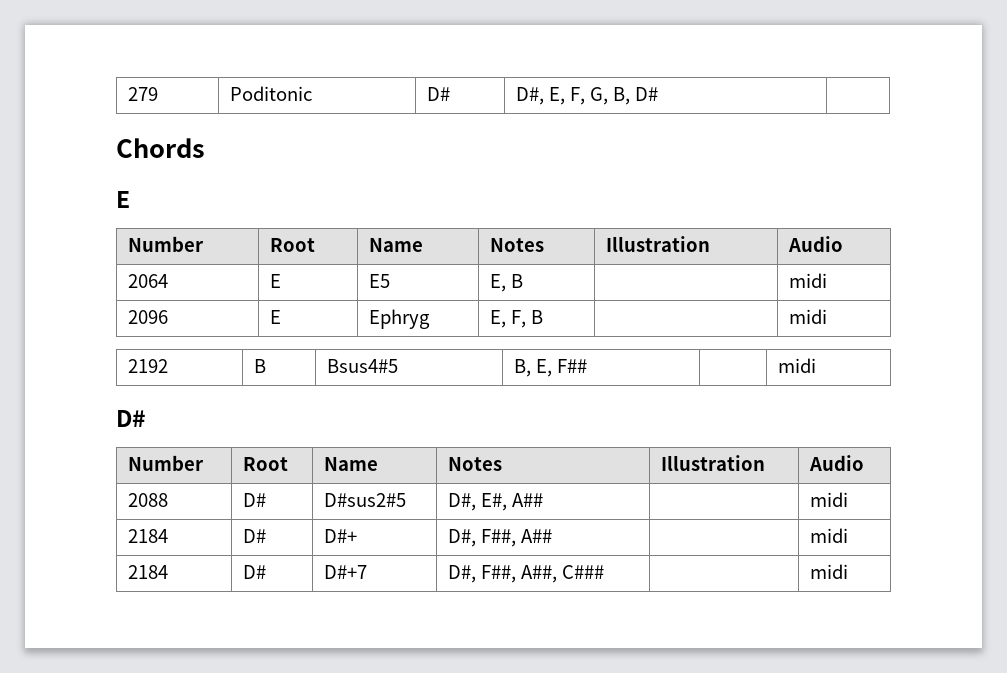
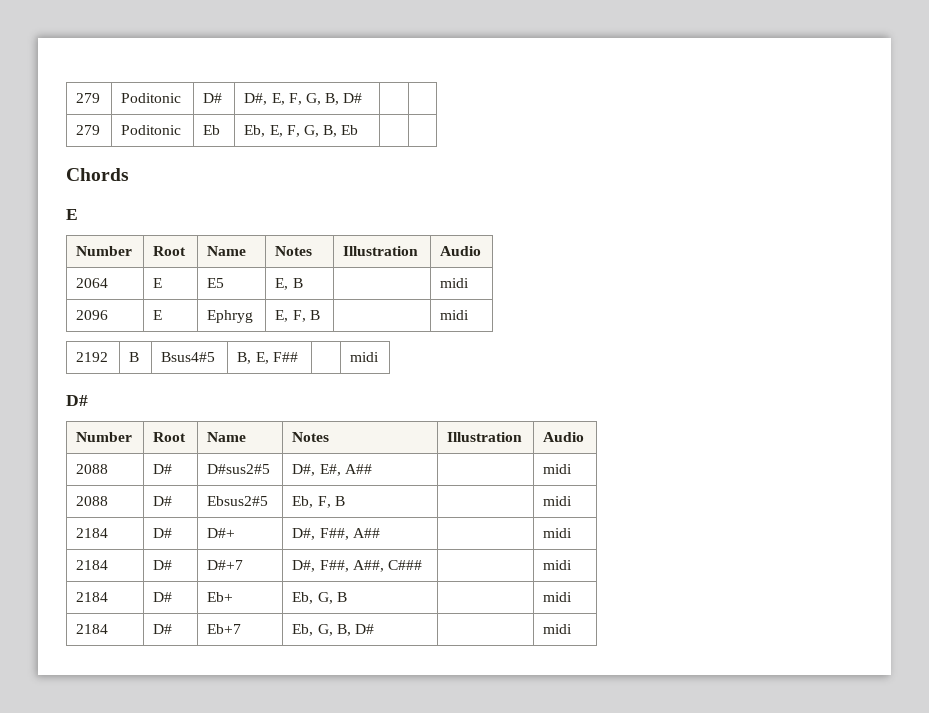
- 279 | Poditonic | D# | D#, E, F, G, B, D# |
+ 279 | Poditonic | D# | D#, E, F, G, B, D# | |
+ 279 | Poditonic | Eb | Eb, E, F, G, B, Eb | |
+ 2088 | D# | Ebsus2#5 | Eb, F, B | | midi
+ 2184 | D# | Eb+ | Eb, G, B | | midi
+ 2184 | D# | Eb+7 | Eb, G, B, D# | | midi

